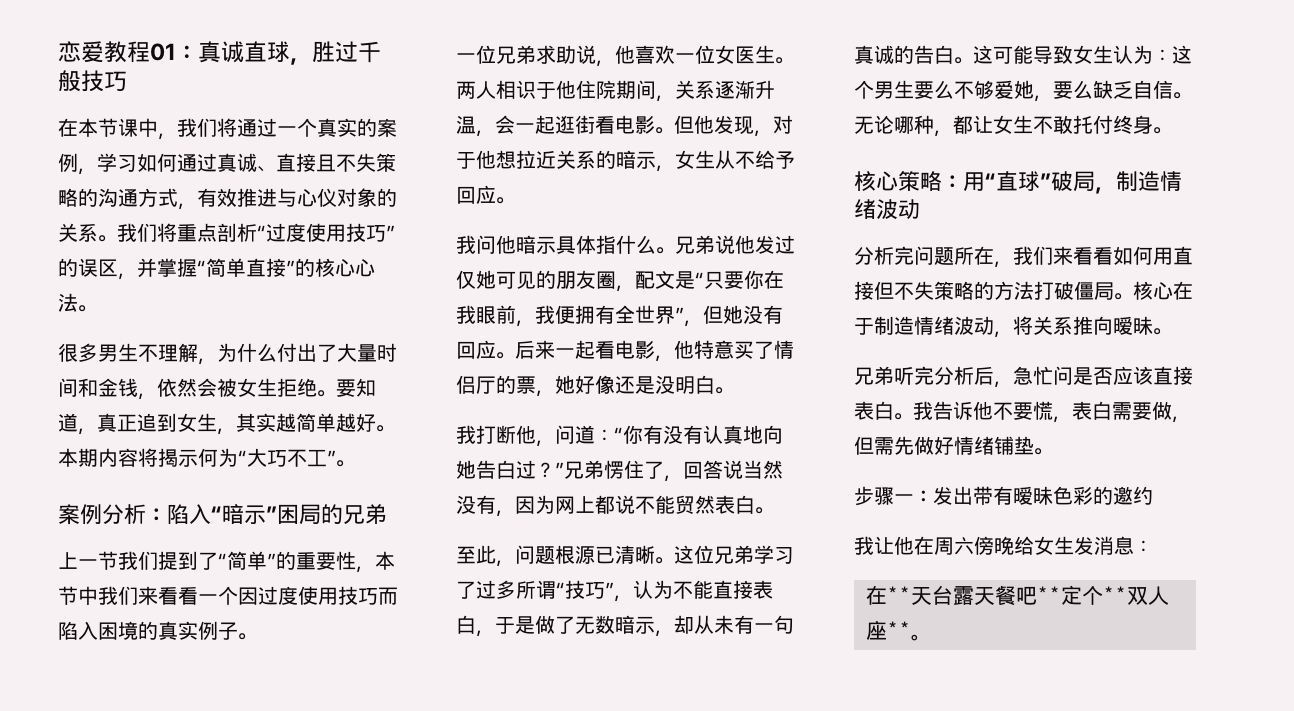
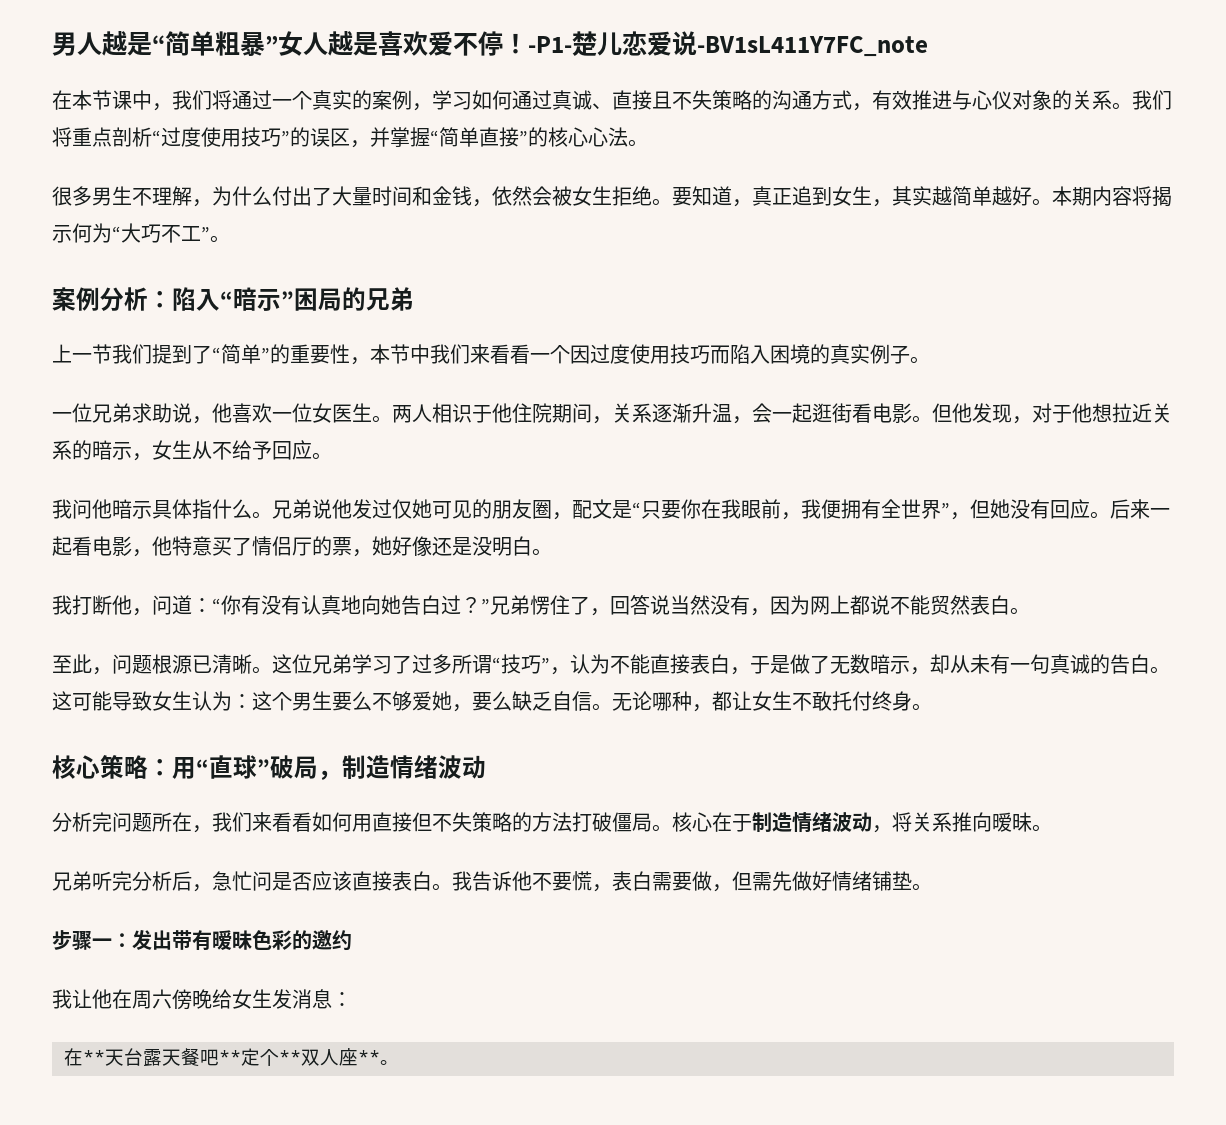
- 恋爱教程01：真诚直球，胜过千般技巧
+ 男人越是“简单粗暴”女人越是喜欢爱不停！-P1-楚儿恋爱说-BV1sL411Y7FC_note

